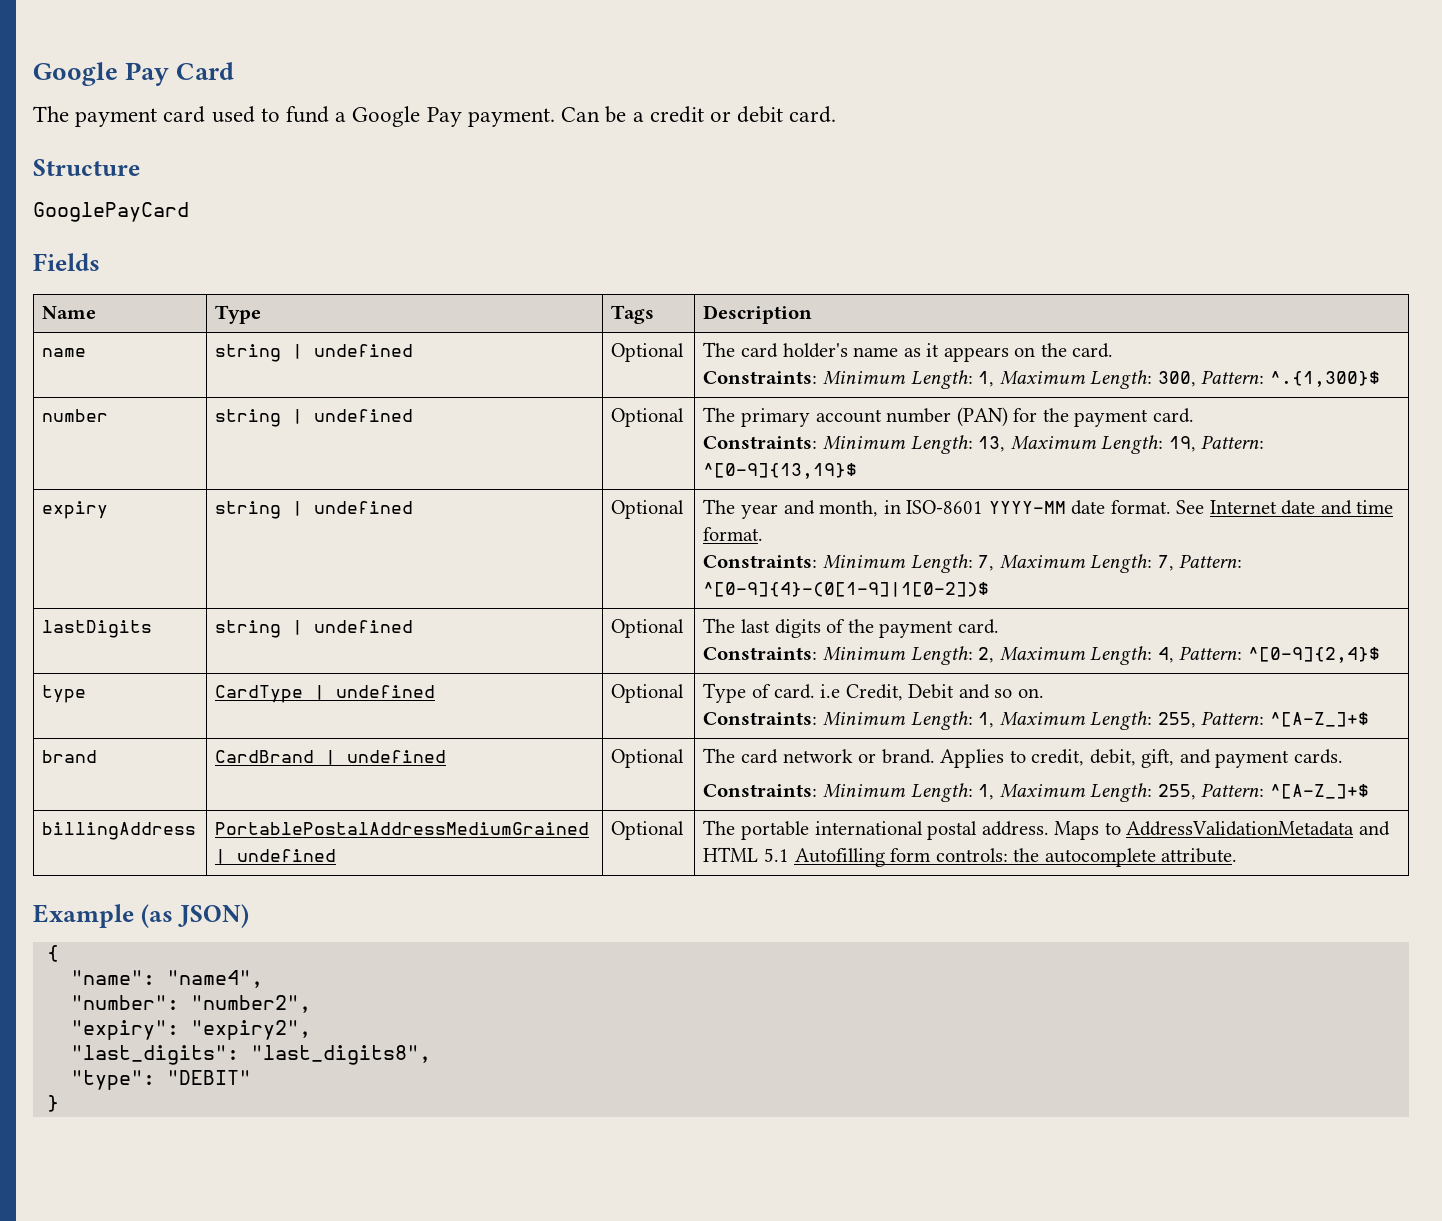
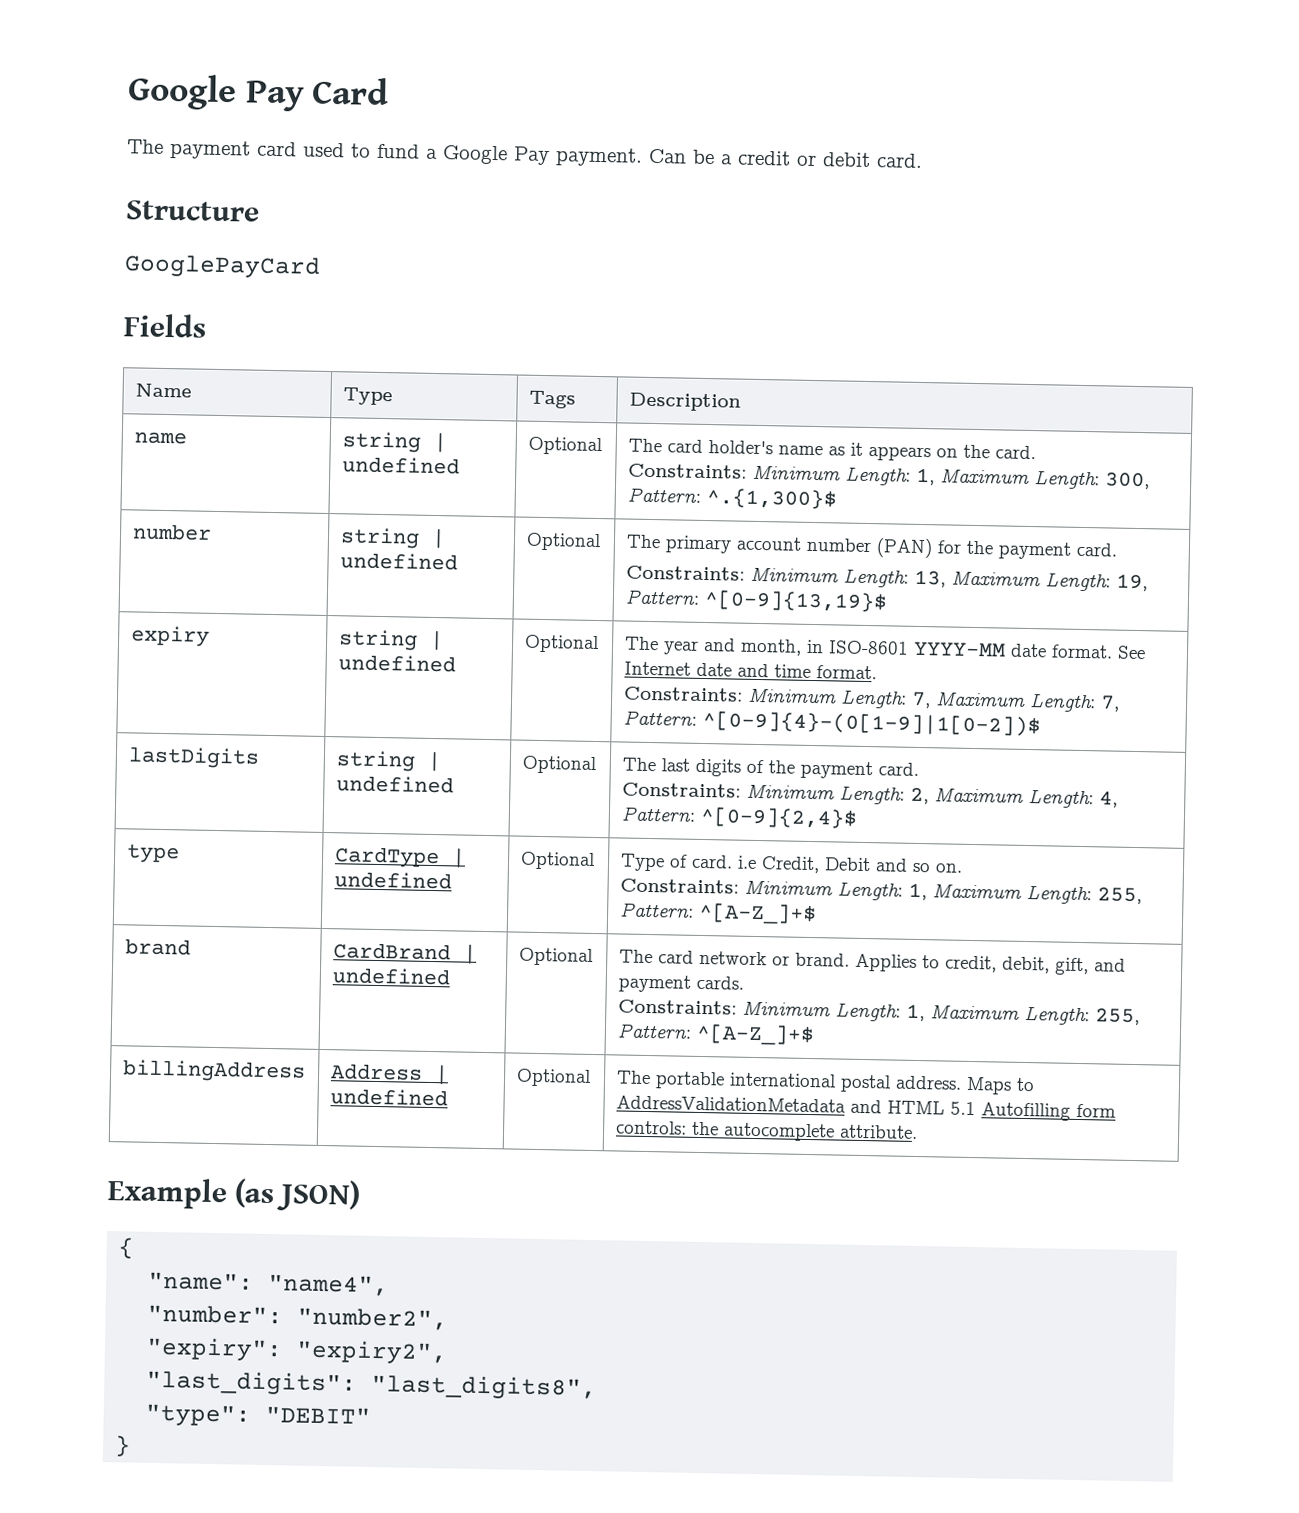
- billingAddress | PortablePostalAddressMediumGrained | undefined | Optional | The portable international postal address. Maps to AddressValidationMetadata and HTML 5.1 Autofilling form controls: the autocomplete attribute.
+ billingAddress | Address | undefined | Optional | The portable international postal address. Maps to AddressValidationMetadata and HTML 5.1 Autofilling form controls: the autocomplete attribute.

